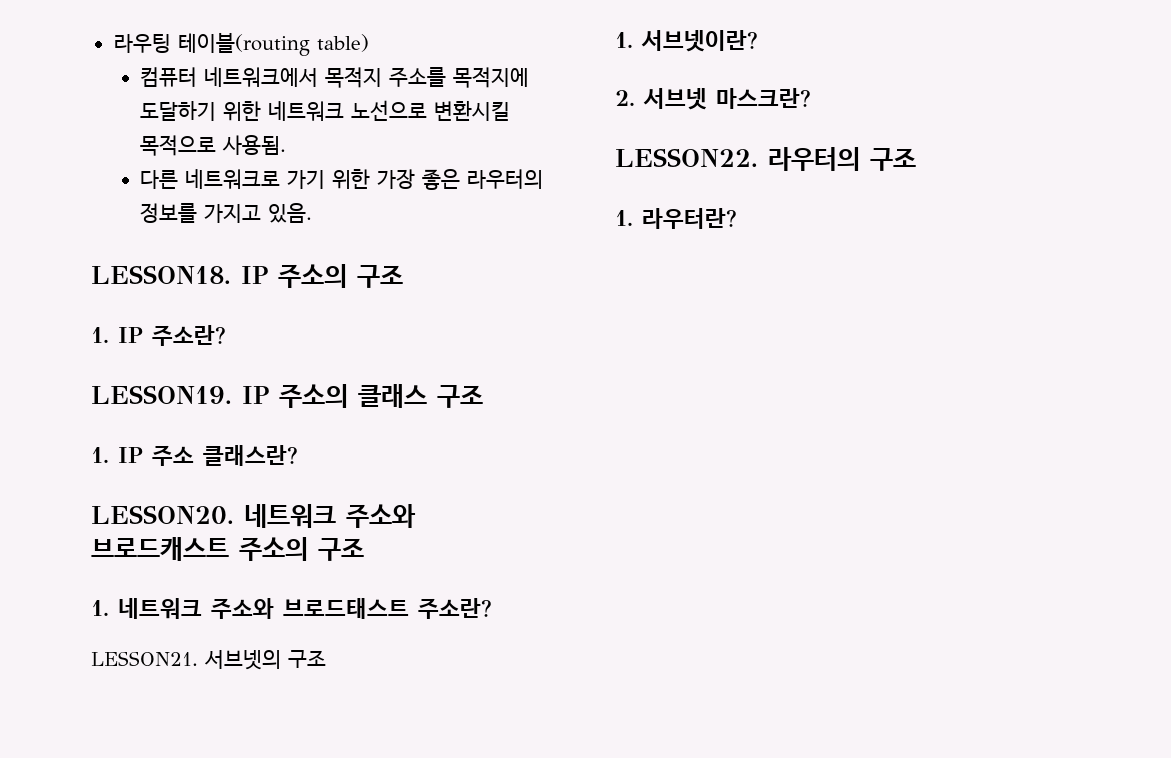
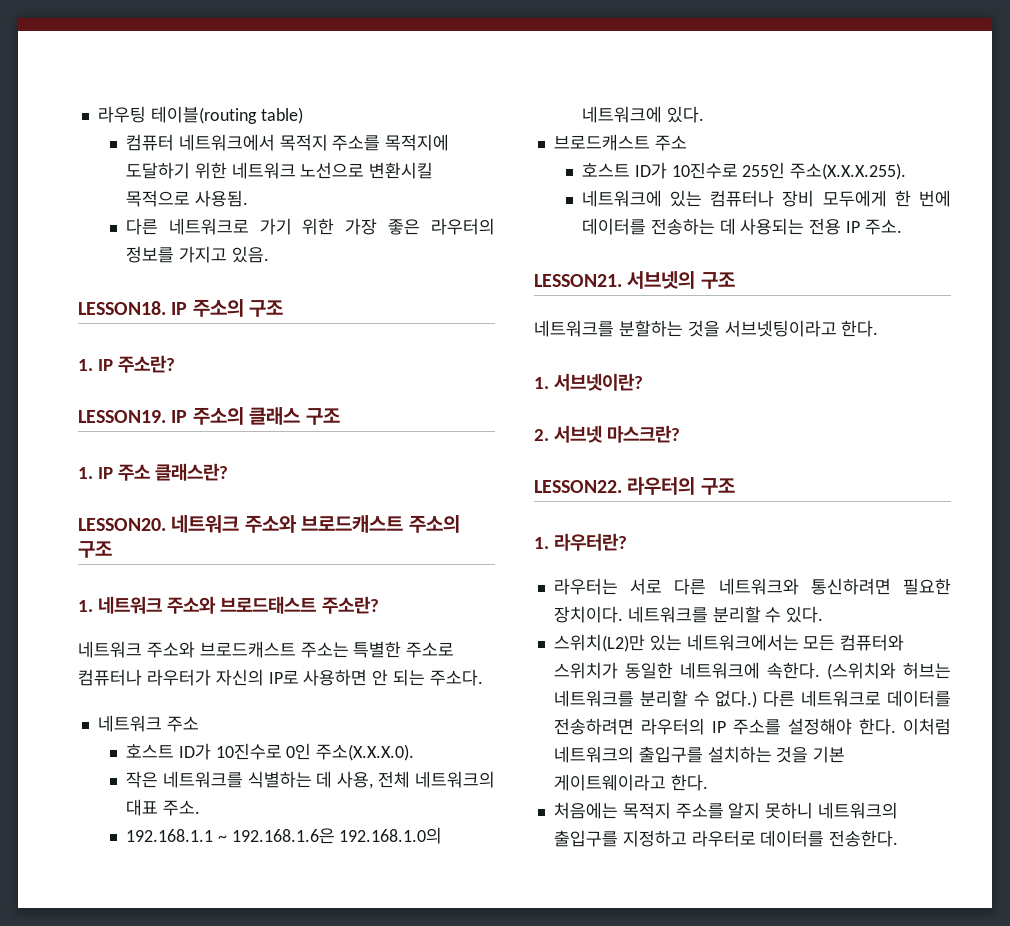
+ 네트워크 주소와 브로드캐스트 주소는 특별한 주소로 컴퓨터나 라우터가 자신의 IP로 사용하면 안 되는 주소다.
+ 네트워크 주소
+ 호스트 ID가 10진수로 0인 주소(X.X.X.0).
+ 작은 네트워크를 식별하는 데 사용, 전체 네트워크의 대표 주소.
+ 192.168.1.1 ~ 192.168.1.6은 192.168.1.0의 네트워크에 있다.
+ 브로드캐스트 주소
+ 호스트 ID가 10진수로 255인 주소(X.X.X.255).
+ 네트워크에 있는 컴퓨터나 장비 모두에게 한 번에 데이터를 전송하는 데 사용되는 전용 IP 주소.
  LESSON21. 서브넷의 구조
+ 네트워크를 분할하는 것을 서브넷팅이라고 한다.
+ 라우터는 서로 다른 네트워크와 통신하려면 필요한 장치이다. 네트워크를 분리할 수 있다.
+ 스위치(L2)만 있는 네트워크에서는 모든 컴퓨터와 스위치가 동일한 네트워크에 속한다. (스위치와 허브는 네트워크를 분리할 수 없다.) 다른 네트워크로 데이터를 전송하려면 라우터의 IP 주소를 설정해야 한다. 이처럼 네트워크의 출입구를 설치하는 것을 기본 게이트웨이라고 한다.
+ 처음에는 목적지 주소를 알지 못하니 네트워크의 출입구를 지정하고 라우터로 데이터를 전송한다.

